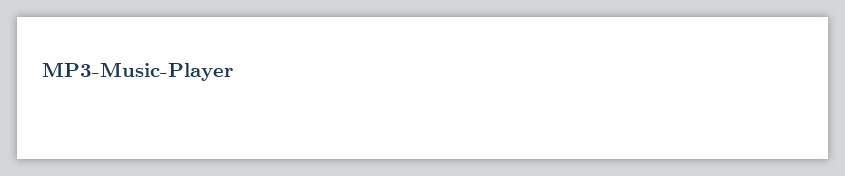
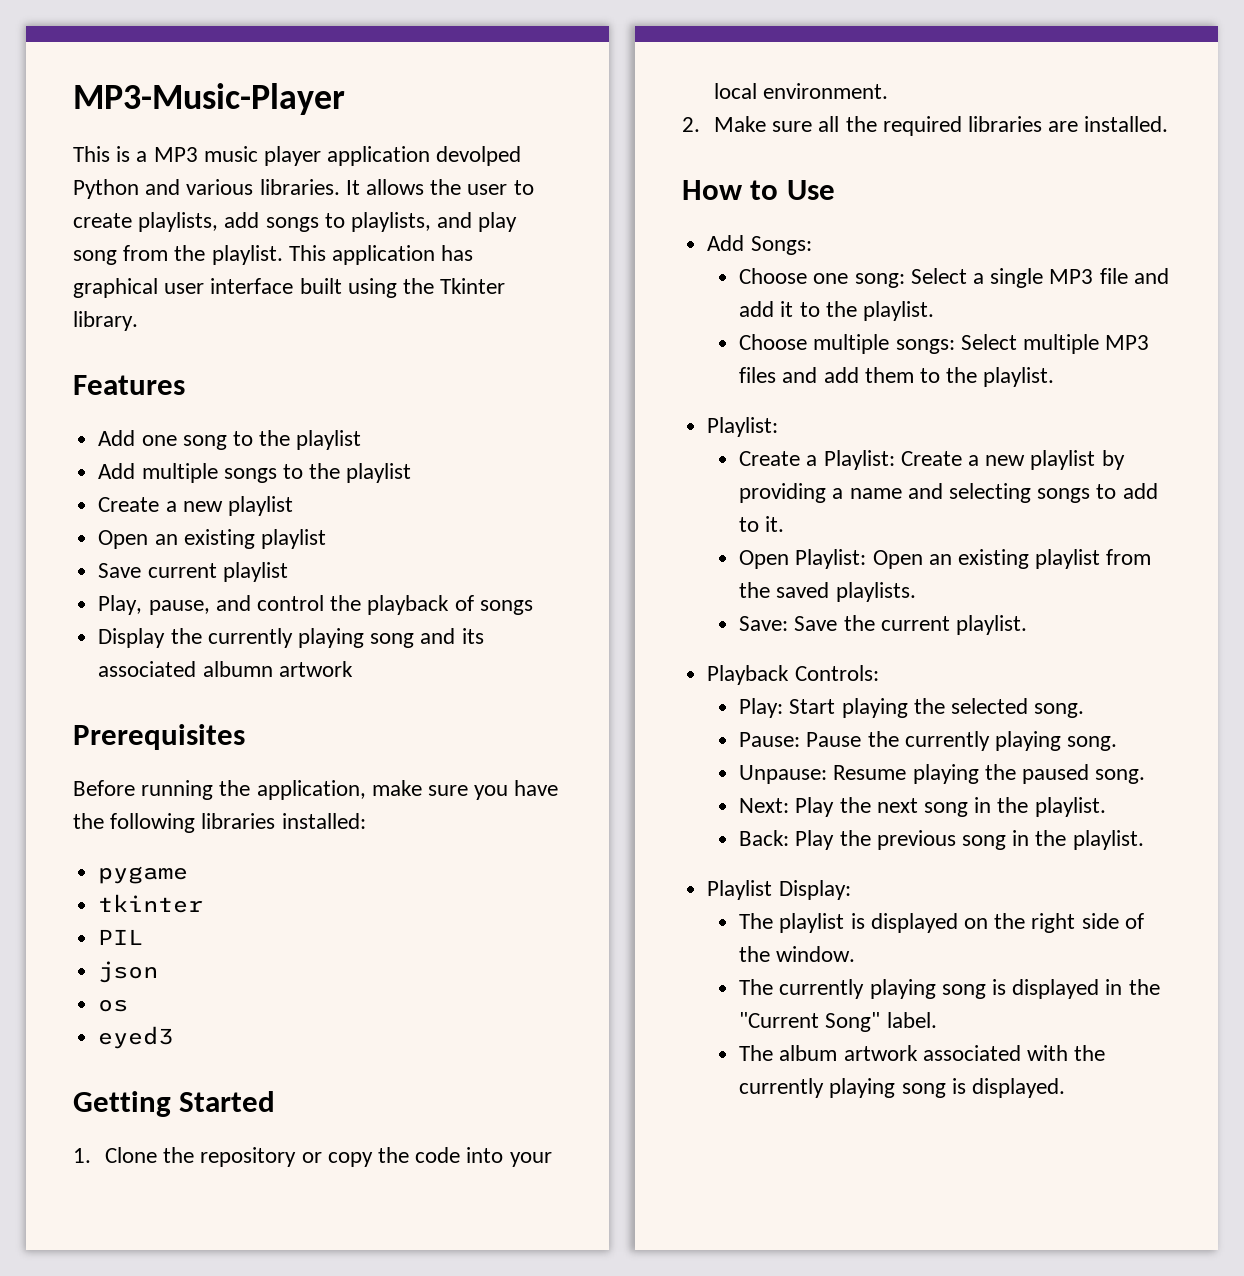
+ This is a MP3 music player application devolped Python and various libraries. It allows the user to create playlists, add songs to playlists, and play song from the playlist. This application has graphical user interface built using the Tkinter library.
+ Features
+ Add one song to the playlist
+ Add multiple songs to the playlist
+ Create a new playlist
+ Open an existing playlist
+ Save current playlist
+ Play, pause, and control the playback of songs
+ Display the currently playing song and its associated albumn artwork
+ Prerequisites
+ Before running the application, make sure you have the following libraries installed:
+ pygame
+ tkinter
+ PIL
+ json
+ os
+ eyed3
+ Getting Started
+ 1. Clone the repository or copy the code into your local environment.
+ 2. Make sure all the required libraries are installed.
+ How to Use
+ Add Songs:
+ Choose one song: Select a single MP3 file and add it to the playlist.
+ Choose multiple songs: Select multiple MP3 files and add them to the playlist.
+ Playlist:
+ Create a Playlist: Create a new playlist by providing a name and selecting songs to add to it.
+ Open Playlist: Open an existing playlist from the saved playlists.
+ Save: Save the current playlist.
+ Playback Controls:
+ Play: Start playing the selected song.
+ Pause: Pause the currently playing song.
+ Unpause: Resume playing the paused song.
+ Next: Play the next song in the playlist.
+ Back: Play the previous song in the playlist.
+ Playlist Display:
+ The playlist is displayed on the right side of the window.
+ The currently playing song is displayed in the "Current Song" label.
+ The album artwork associated with the currently playing song is displayed.

